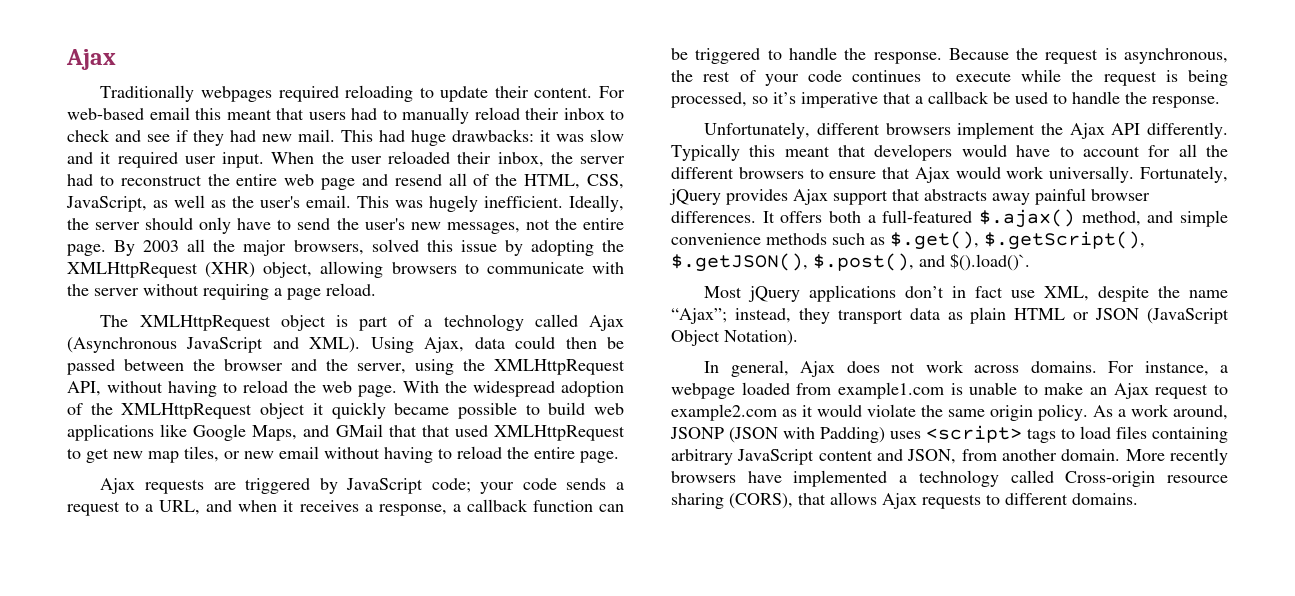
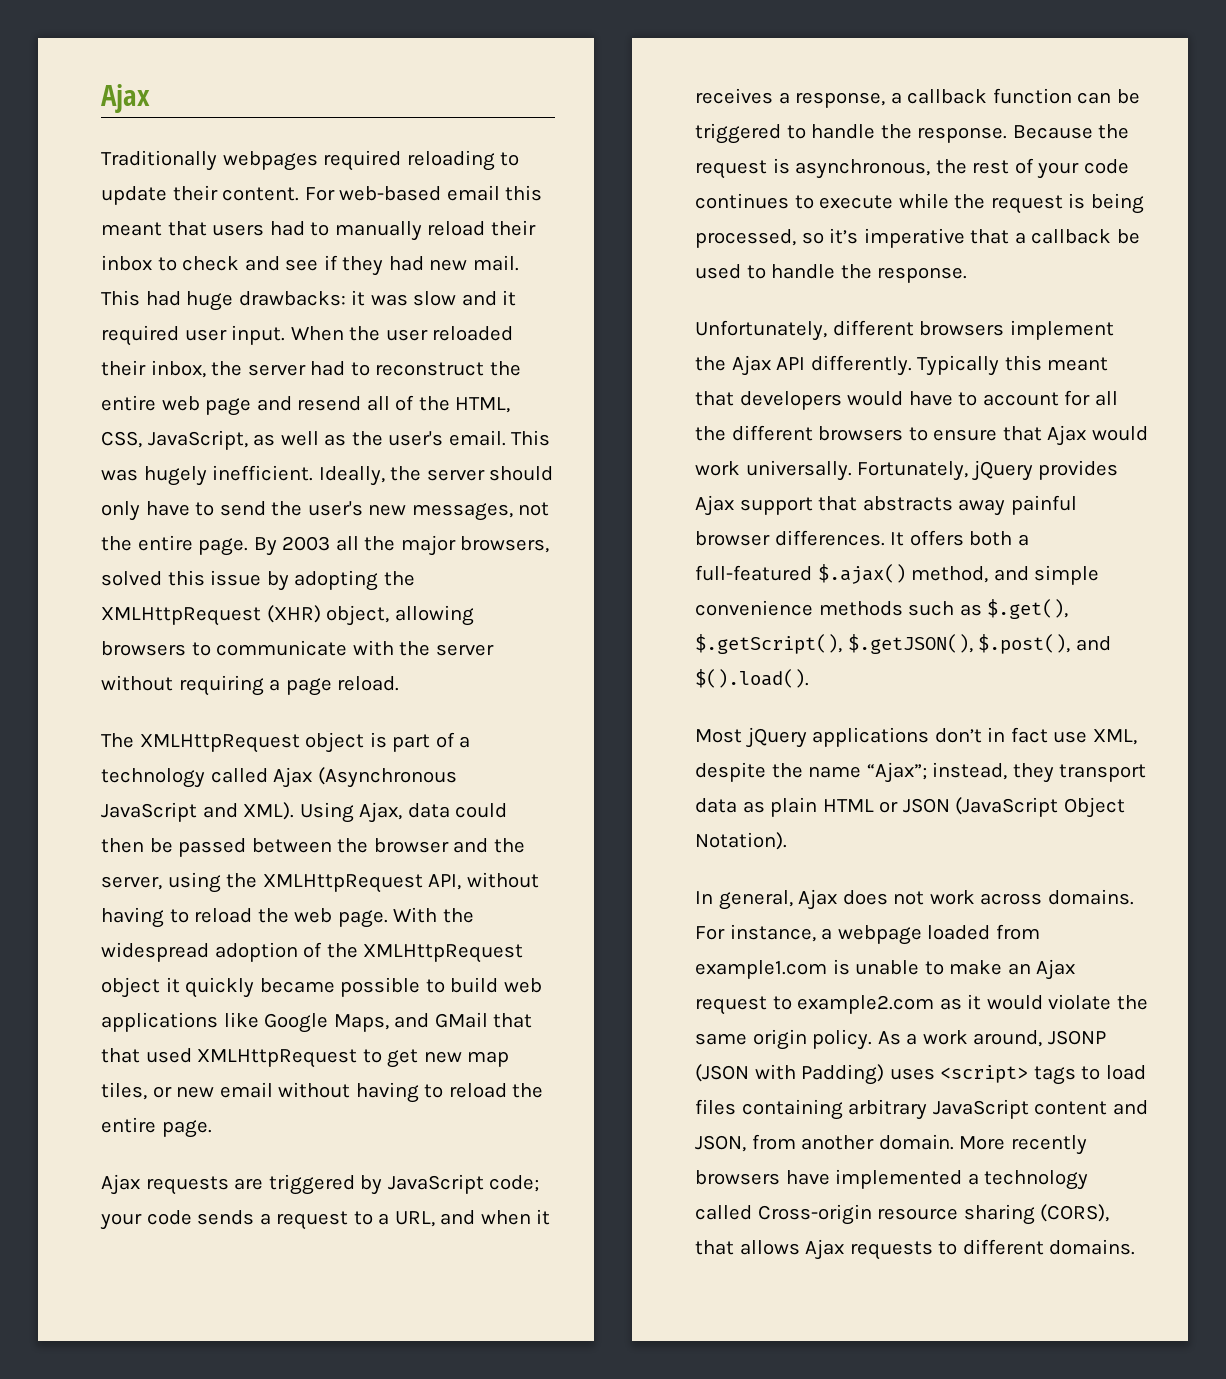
- It offers both a full-featured $.ajax() method, and simple convenience methods such as $.get(), $.getScript(), $.getJSON(), $.post(), and $().load()`.
+ It offers both a full-featured $.ajax() method, and simple convenience methods such as $.get(), $.getScript(), $.getJSON(), $.post(), and $().load().

